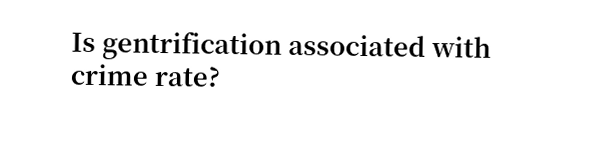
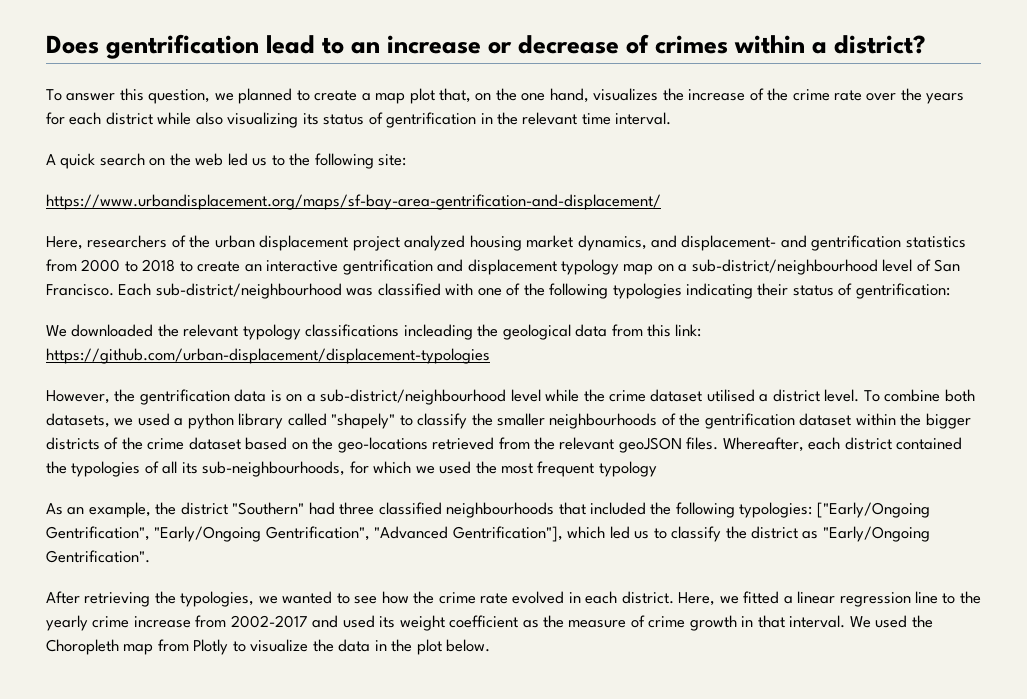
- Is gentrification associated with crime rate?
+ Does gentrification lead to an increase or decrease of crimes within a district?
+ To answer this question, we planned to create a map plot that, on the one hand, visualizes the increase of the crime rate over the years for each district while also visualizing its status of gentrification in the relevant time interval.
+ A quick search on the web led us to the following site:
+ https://www.urbandisplacement.org/maps/sf-bay-area-gentrification-and-displacement/
+ Here, researchers of the urban displacement project analyzed housing market dynamics, and displacement- and gentrification statistics from 2000 to 2018 to create an interactive gentrification and displacement typology map on a sub-district/neighbourhood level of San Francisco. Each sub-district/neighbourhood was classified with one of the following typologies indicating their status of gentrification:
+ We downloaded the relevant typology classifications incleading the geological data from this link: https://github.com/urban-displacement/displacement-typologies
+ However, the gentrification data is on a sub-district/neighbourhood level while the crime dataset utilised a district level. To combine both datasets, we used a python library called "shapely" to classify the smaller neighbourhoods of the gentrification dataset within the bigger districts of the crime dataset based on the geo-locations retrieved from the relevant geoJSON files. Whereafter, each district contained the typologies of all its sub-neighbourhoods, for which we used the most frequent typology
+ As an example, the district "Southern" had three classified neighbourhoods that included the following typologies: ["Early/Ongoing Gentrification", "Early/Ongoing Gentrification", "Advanced Gentrification"], which led us to classify the district as "Early/Ongoing Gentrification".
+ After retrieving the typologies, we wanted to see how the crime rate evolved in each district. Here, we fitted a linear regression line to the yearly crime increase from 2002-2017 and used its weight coefficient as the measure of crime growth in that interval. We used the Choropleth map from Plotly to visualize the data in the plot below.

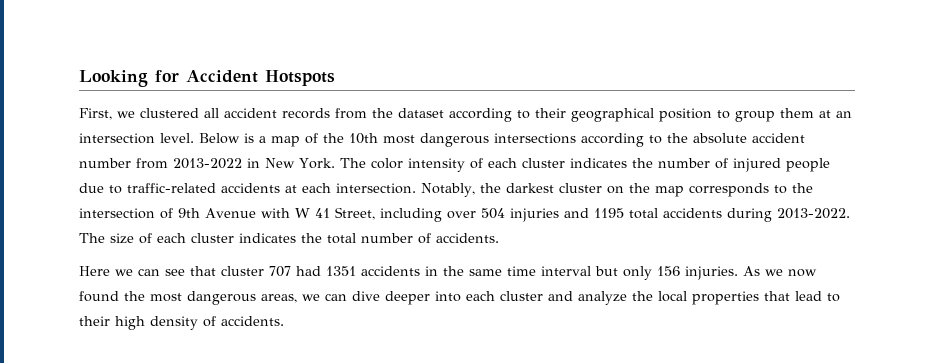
- Does gentrification lead to an increase or decrease of crimes within a district?
- To answer this question, we planned to create a map plot that, on the one hand, visualizes the increase of the crime rate over the years for each district while also visualizing its status of gentrification in the relevant time interval.
- A quick search on the web led us to the following site:
- https://www.urbandisplacement.org/maps/sf-bay-area-gentrification-and-displacement/
- Here, researchers of the urban displacement project analyzed housing market dynamics, and displacement- and gentrification statistics from 2000 to 2018 to create an interactive gentrification and displacement typology map on a sub-district/neighbourhood level of San Francisco. Each sub-district/neighbourhood was classified with one of the following typologies indicating their status of gentrification:
- We downloaded the relevant typology classifications incleading the geological data from this link: https://github.com/urban-displacement/displacement-typologies
- However, the gentrification data is on a sub-district/neighbourhood level while the crime dataset utilised a district level. To combine both datasets, we used a python library called "shapely" to classify the smaller neighbourhoods of the gentrification dataset within the bigger districts of the crime dataset based on the geo-locations retrieved from the relevant geoJSON files. Whereafter, each district contained the typologies of all its sub-neighbourhoods, for which we used the most frequent typology
- As an example, the district "Southern" had three classified neighbourhoods that included the following typologies: ["Early/Ongoing Gentrification", "Early/Ongoing Gentrification", "Advanced Gentrification"], which led us to classify the district as "Early/Ongoing Gentrification".
- After retrieving the typologies, we wanted to see how the crime rate evolved in each district. Here, we fitted a linear regression line to the yearly crime increase from 2002-2017 and used its weight coefficient as the measure of crime growth in that interval. We used the Choropleth map from Plotly to visualize the data in the plot below.
+ Looking for Accident Hotspots
+ First, we clustered all accident records from the dataset according to their geographical position to group them at an intersection level. Below is a map of the 10th most dangerous intersections according to the absolute accident number from 2013-2022 in New York. The color intensity of each cluster indicates the number of injured people due to traffic-related accidents at each intersection. Notably, the darkest cluster on the map corresponds to the intersection of 9th Avenue with W 41 Street, including over 504 injuries and 1195 total accidents during 2013-2022. The size of each cluster indicates the total number of accidents.
+ Here we can see that cluster 707 had 1351 accidents in the same time interval but only 156 injuries. As we now found the most dangerous areas, we can dive deeper into each cluster and analyze the local properties that lead to their high density of accidents.

